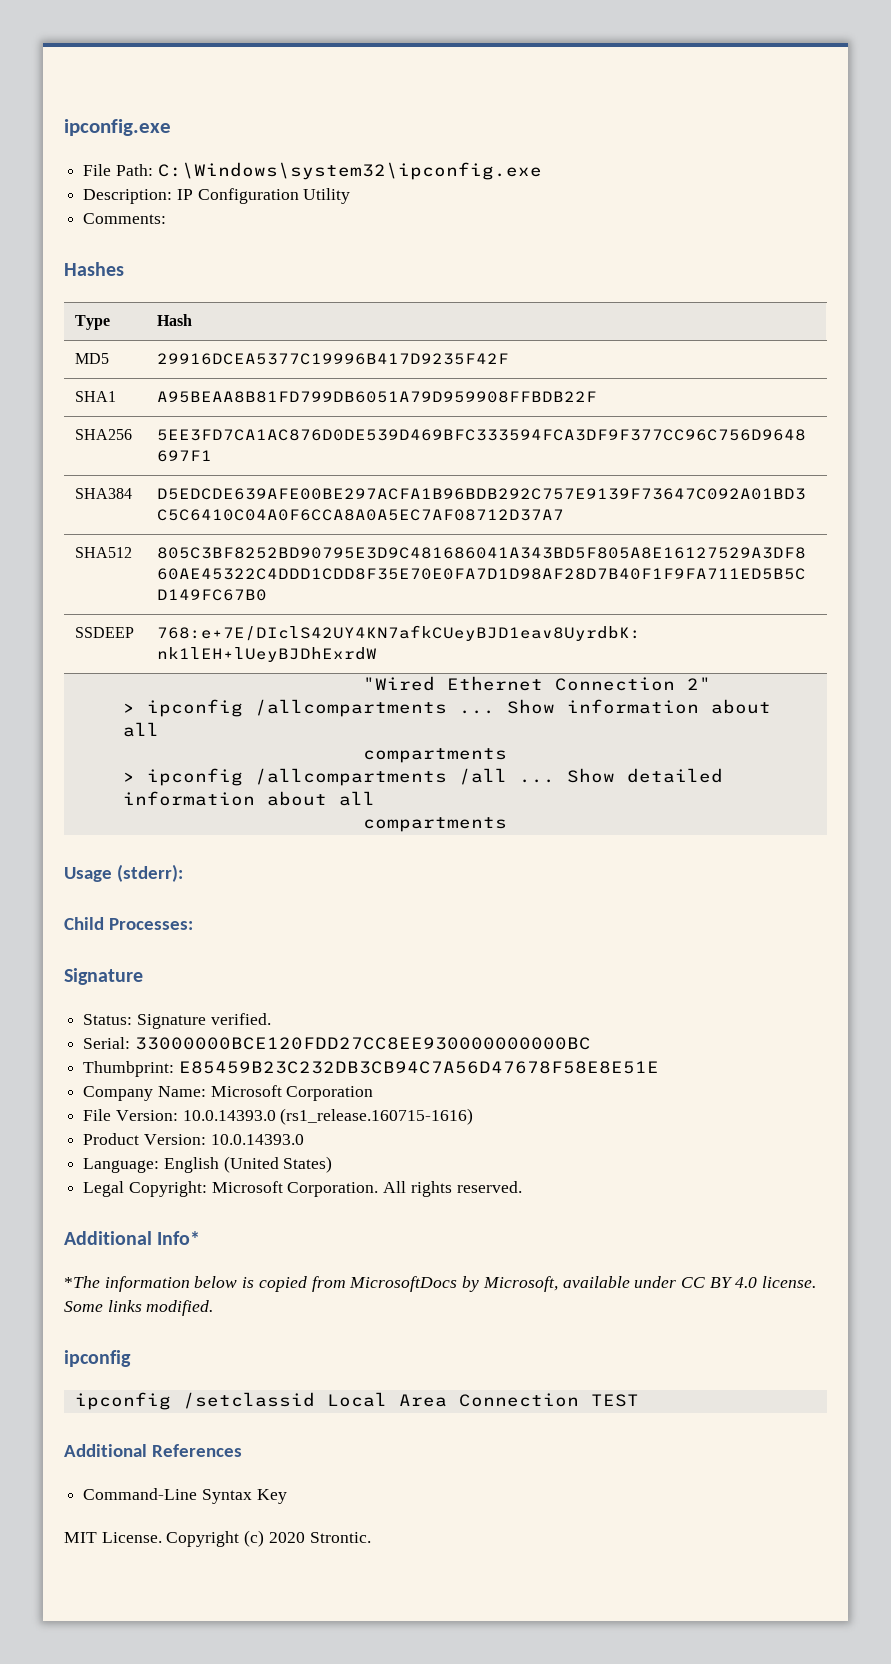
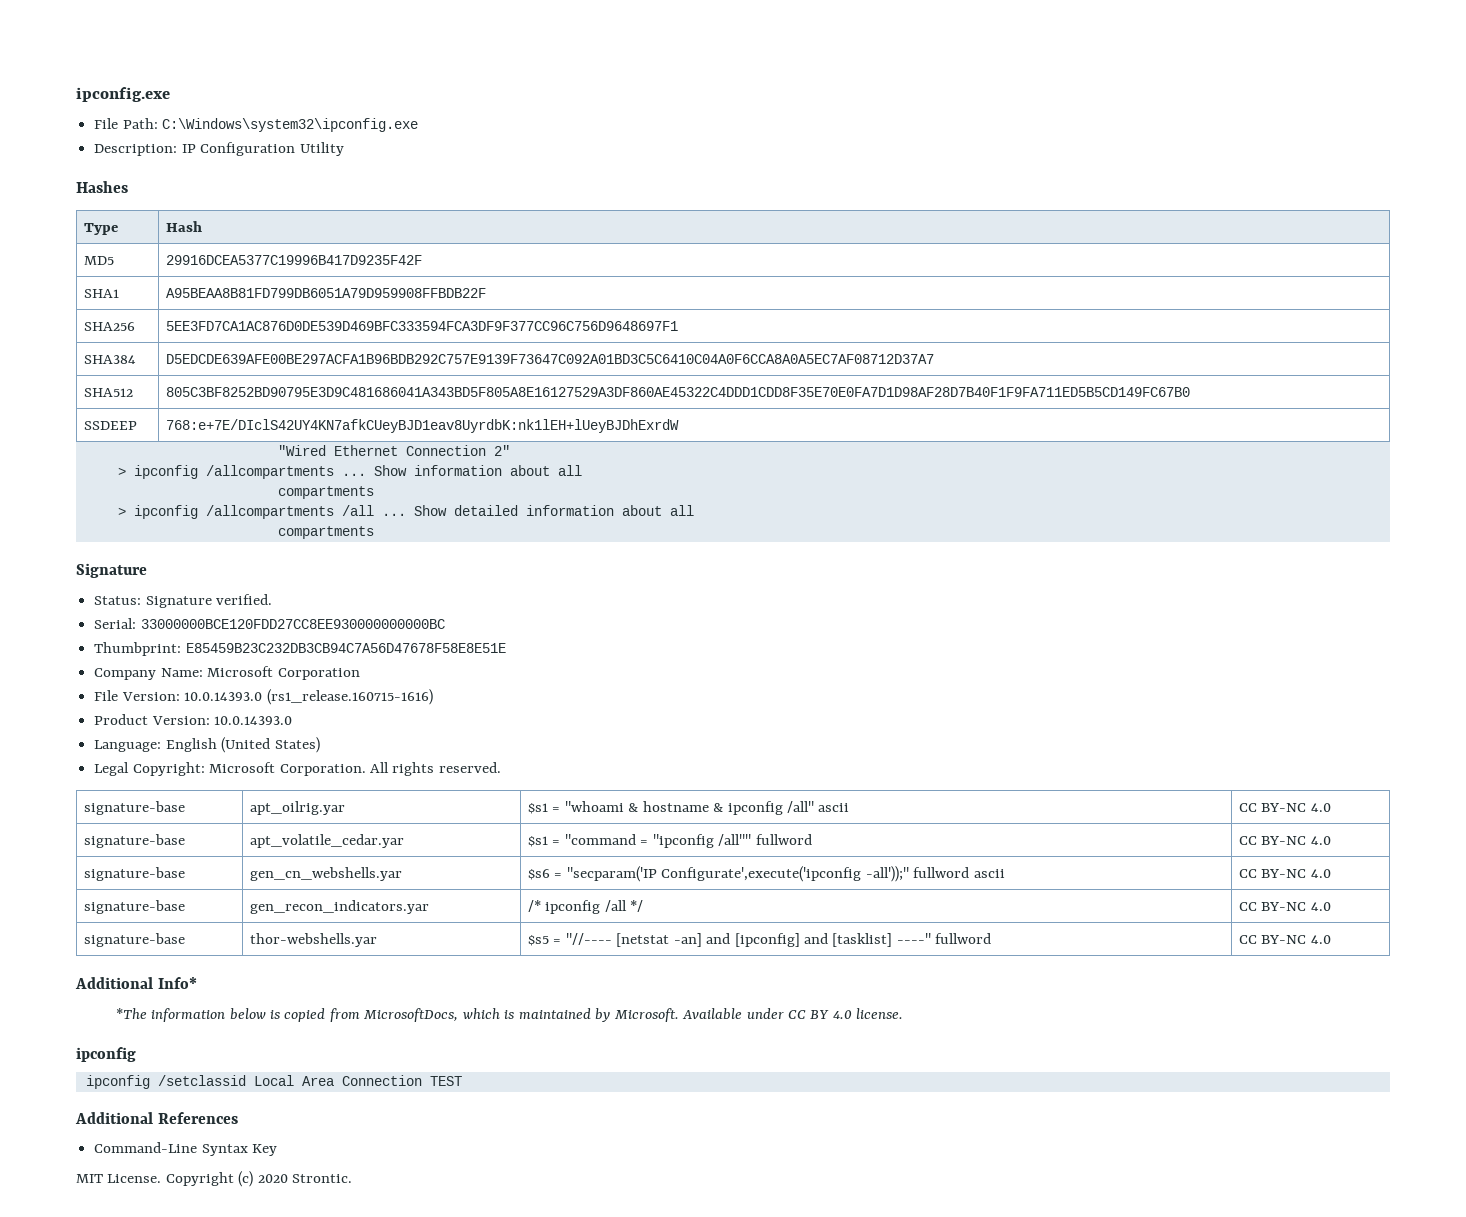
- Comments:
- Usage (stderr):
- Child Processes:
+ signature-base | apt_oilrig.yar | $s1 = "whoami & hostname & ipconfig /all" ascii | CC BY-NC 4.0
+ signature-base | apt_volatile_cedar.yar | $s1 = "command = "ipconfig /all"" fullword | CC BY-NC 4.0
+ signature-base | gen_cn_webshells.yar | $s6 = "secparam('IP Configurate',execute('ipconfig -all'));" fullword ascii | CC BY-NC 4.0
+ signature-base | gen_recon_indicators.yar | /* ipconfig /all */ | CC BY-NC 4.0
+ signature-base | thor-webshells.yar | $s5 = "//---- [netstat -an] and [ipconfig] and [tasklist] ----" fullword | CC BY-NC 4.0
- *The information below is copied from MicrosoftDocs by Microsoft, available under CC BY 4.0 license. Some links modified.
+ *The information below is copied from MicrosoftDocs, which is maintained by Microsoft. Available under CC BY 4.0 license.

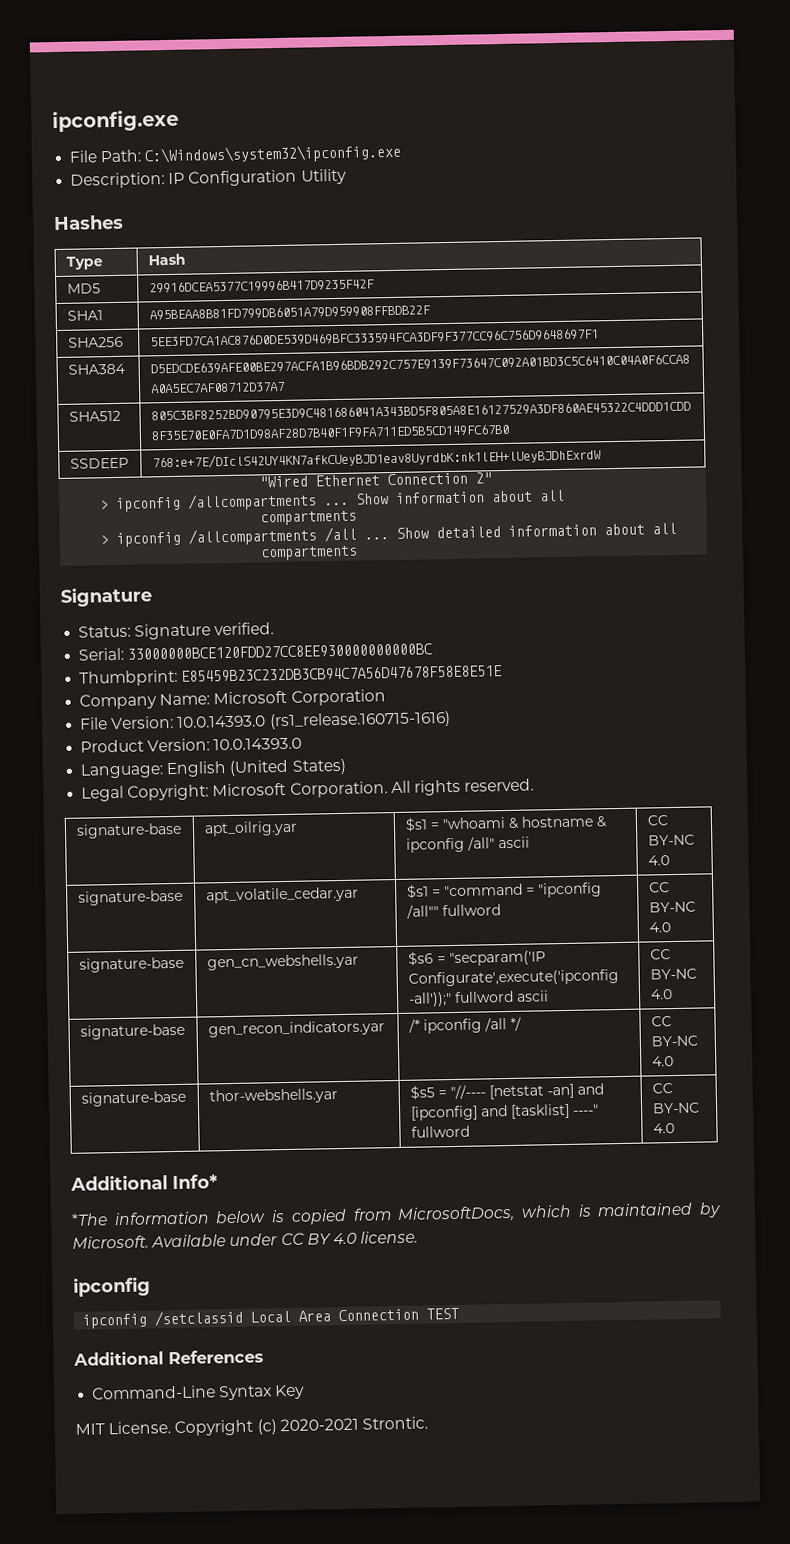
- Copyright (c) 2020 Strontic.
+ Copyright (c) 2020-2021 Strontic.

